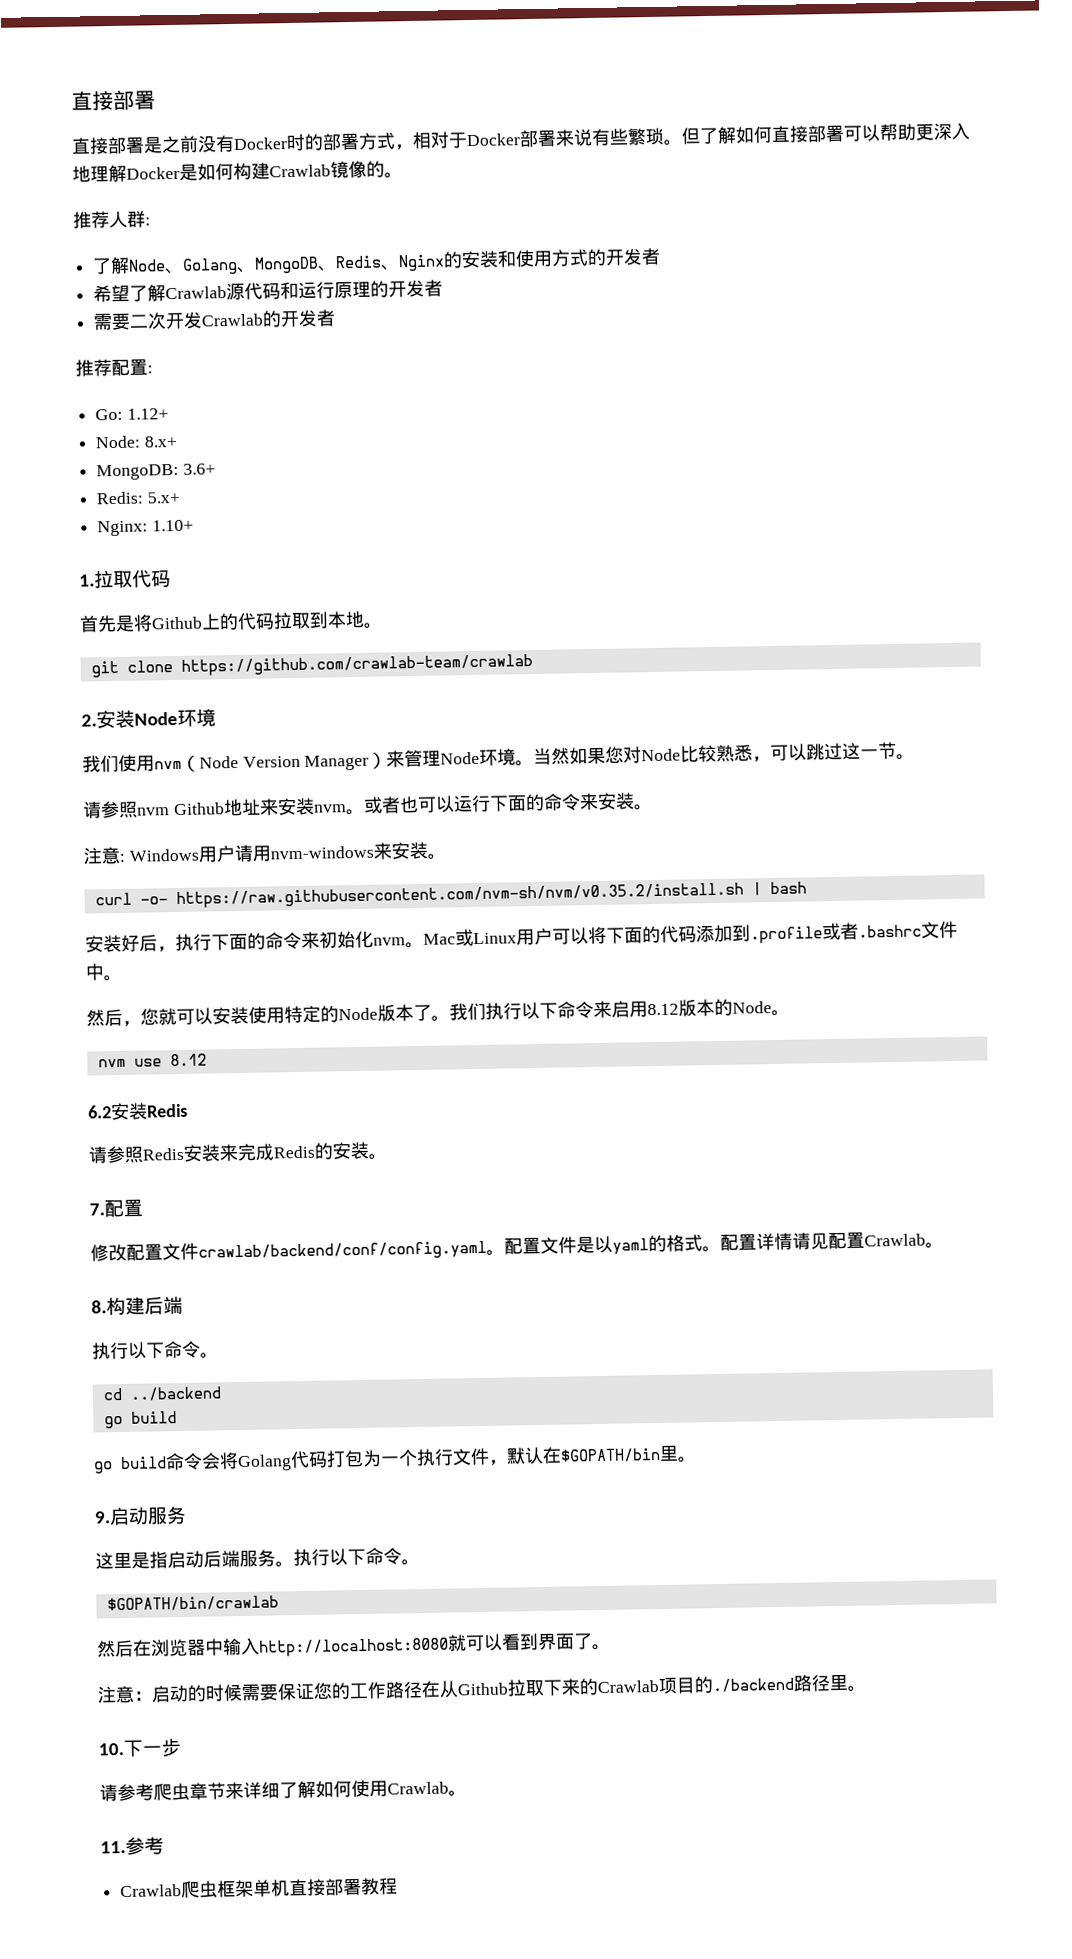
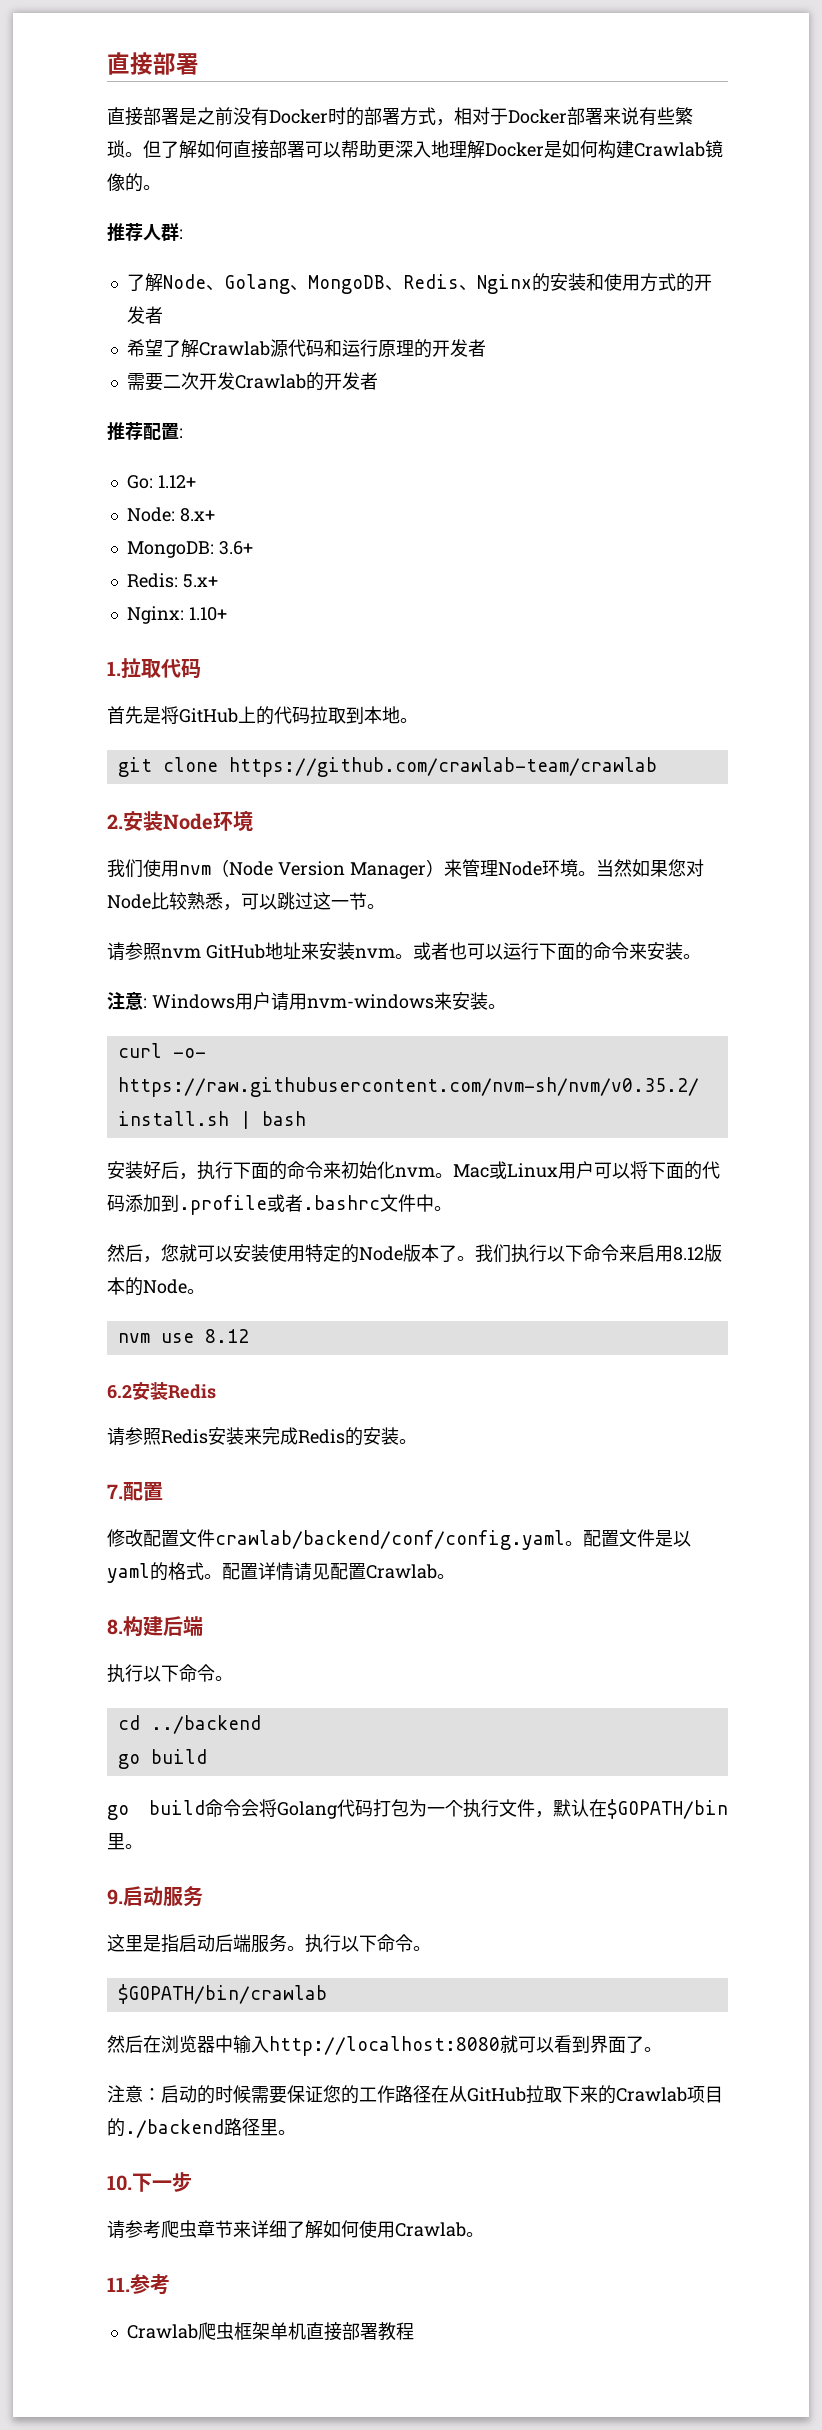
- 首先是将Github上的代码拉取到本地。
+ 首先是将GitHub上的代码拉取到本地。
- 请参照nvm Github地址来安装nvm。
+ 请参照nvm GitHub地址来安装nvm。
- 注意：启动的时候需要保证您的工作路径在从Github拉取下来的Crawlab项目的./backend路径里。
+ 注意：启动的时候需要保证您的工作路径在从GitHub拉取下来的Crawlab项目的./backend路径里。

